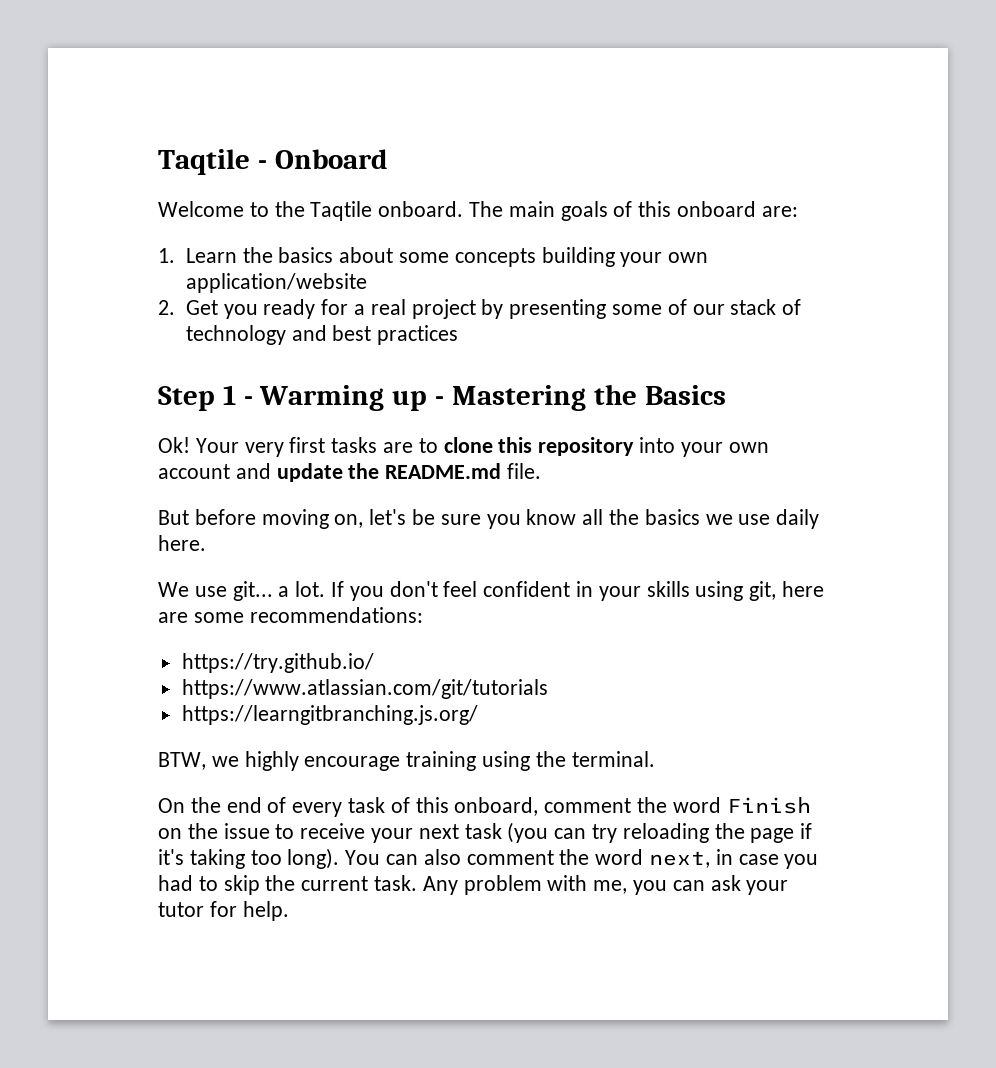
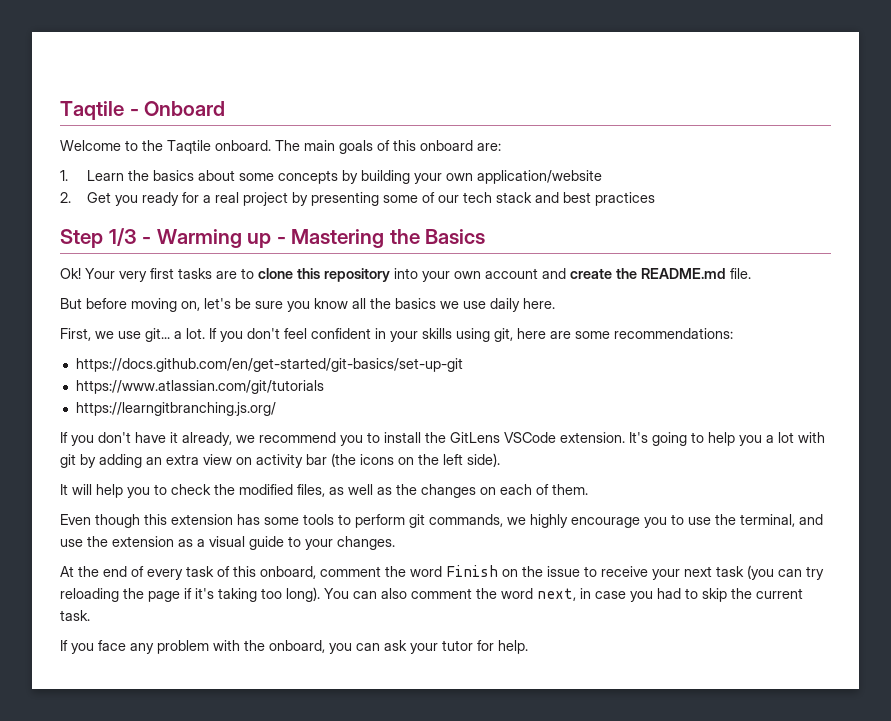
- 1. Learn the basics about some concepts building your own application/website
+ 1. Learn the basics about some concepts by building your own application/website
- 2. Get you ready for a real project by presenting some of our stack of technology and best practices
+ 2. Get you ready for a real project by presenting some of our tech stack and best practices
- Step 1 - Warming up - Mastering the Basics
+ Step 1/3 - Warming up - Mastering the Basics
- Your very first tasks are to clone this repository into your own account and update the README.md file.
+ Your very first tasks are to clone this repository into your own account and create the README.md file.
- We use git... a lot.
+ First, we use git... a lot.
- https://try.github.io/
+ https://docs.github.com/en/get-started/git-basics/set-up-git
- BTW, we highly encourage training using the terminal.
- On the end of every task of this onboard, comment the word Finish on the issue to receive your next task (you can try reloading the page if it's taking too long).
+ If you don't have it already, we recommend you to install the GitLens VSCode extension. It's going to help you a lot with git by adding an extra view on activity bar (the icons on the left side).
+ It will help you to check the modified files, as well as the changes on each of them.
+ Even though this extension has some tools to perform git commands, we highly encourage you to use the terminal, and use the extension as a visual guide to your changes.
+ At the end of every task of this onboard, comment the word Finish on the issue to receive your next task (you can try reloading the page if it's taking too long).
- You can also comment the word next, in case you had to skip the current task. Any problem with me, you can ask your tutor for help.
+ You can also comment the word next, in case you had to skip the current task.
+ If you face any problem with the onboard, you can ask your tutor for help.

